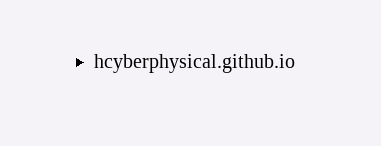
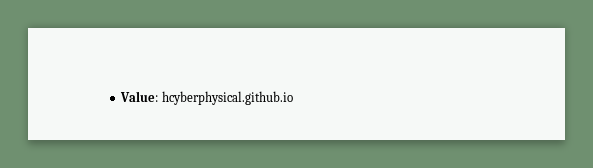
- hcyberphysical.github.io
+ Value: hcyberphysical.github.io

